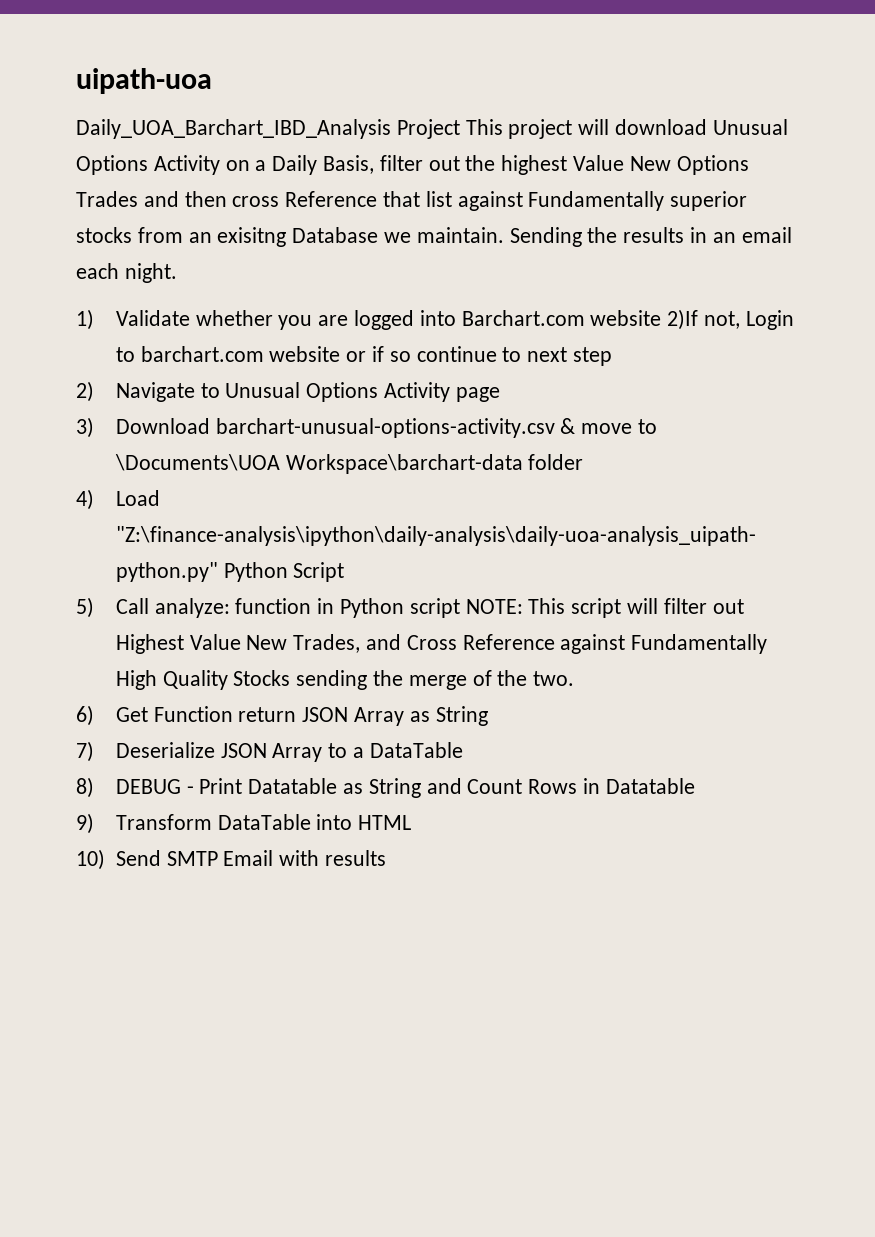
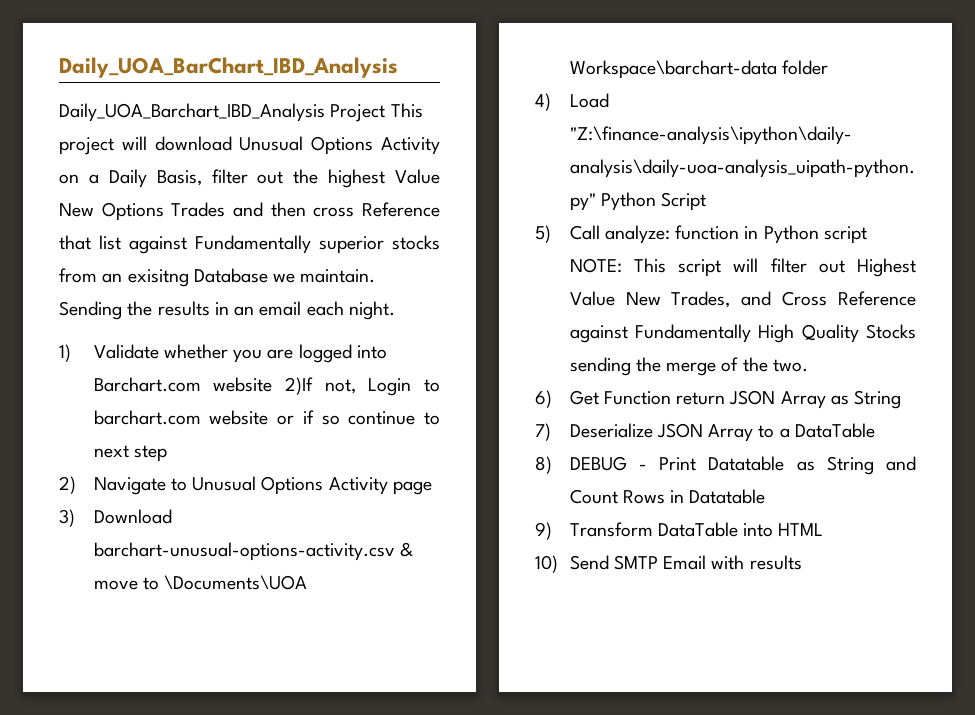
- uipath-uoa
+ Daily_UOA_BarChart_IBD_Analysis

